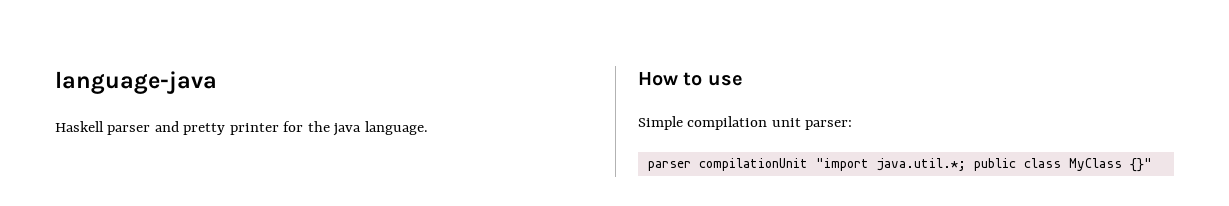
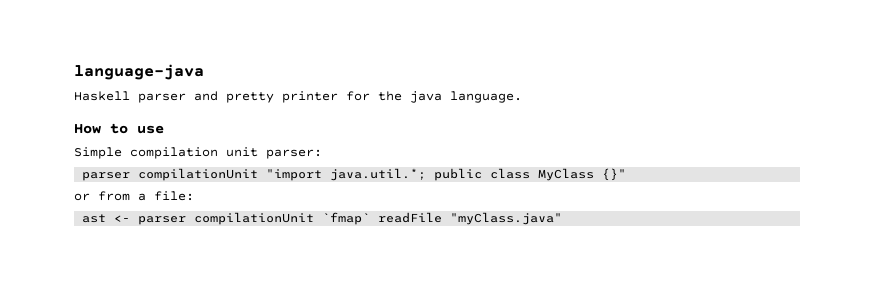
+ or from a file:
+ ast <- parser compilationUnit `fmap` readFile "myClass.java"

